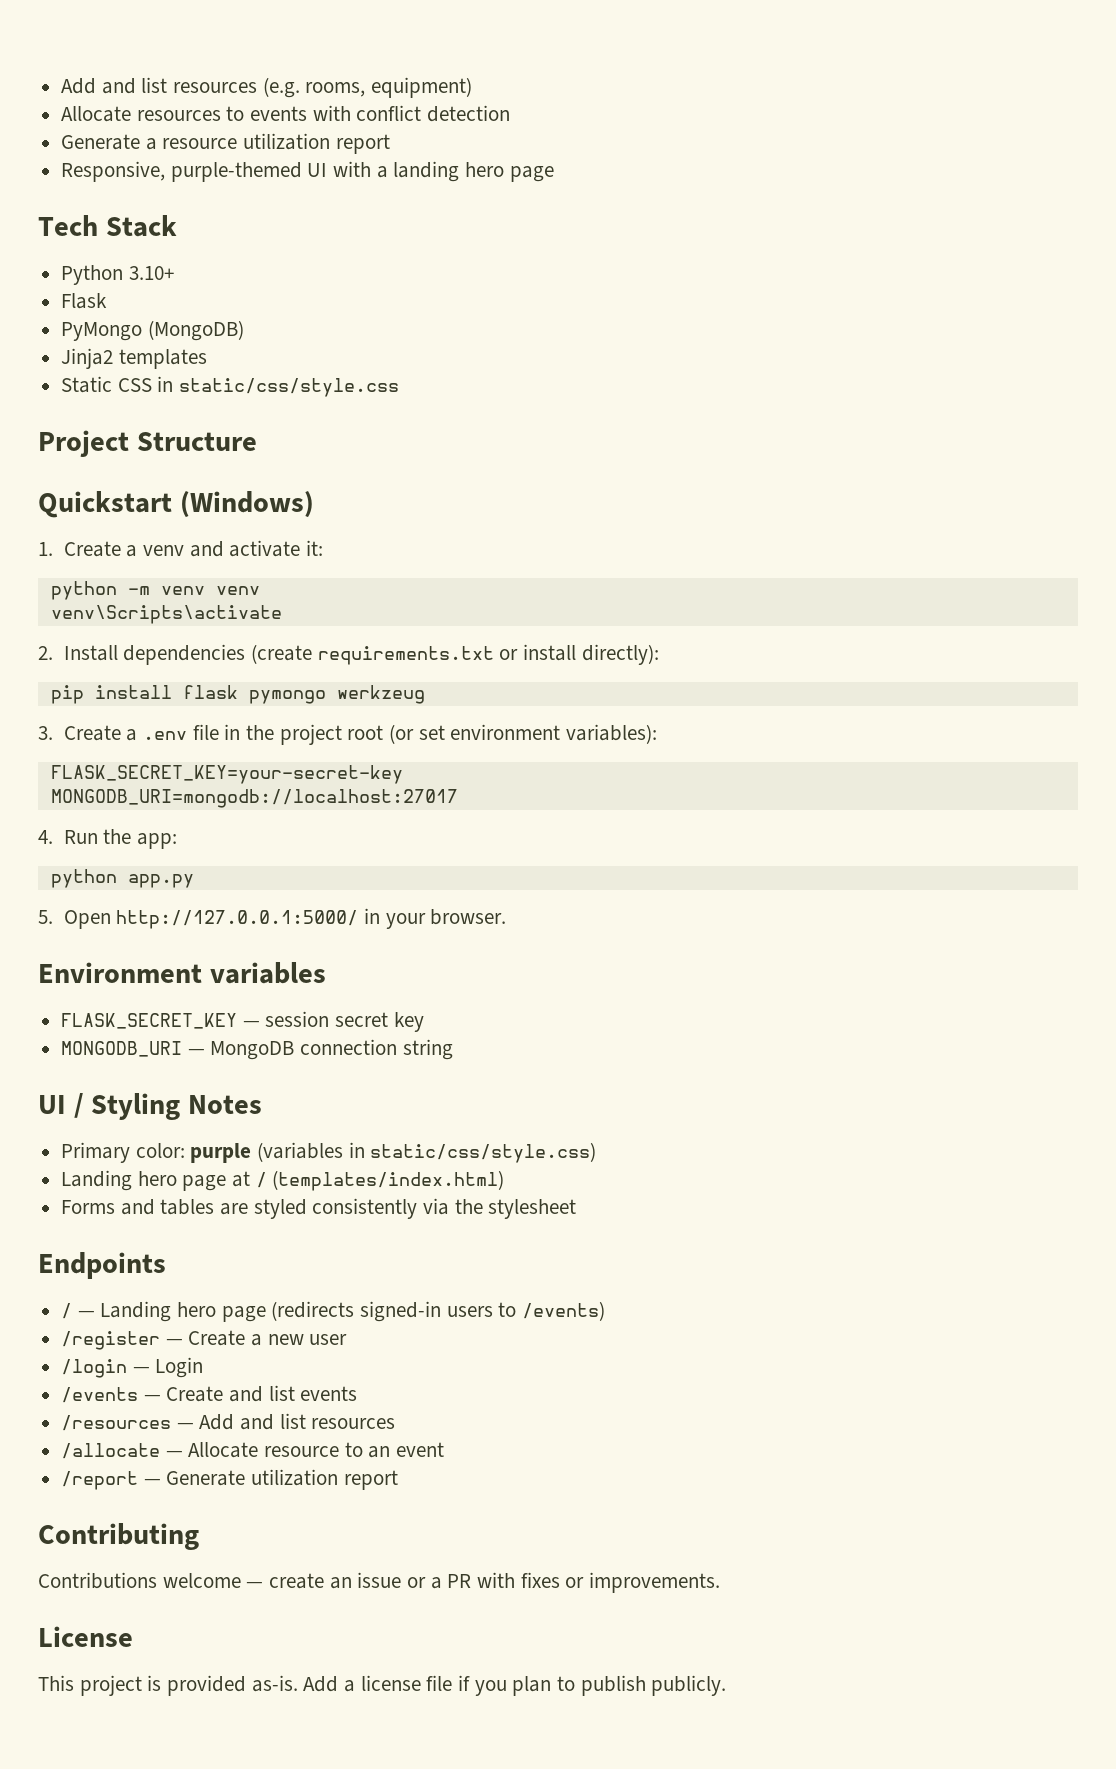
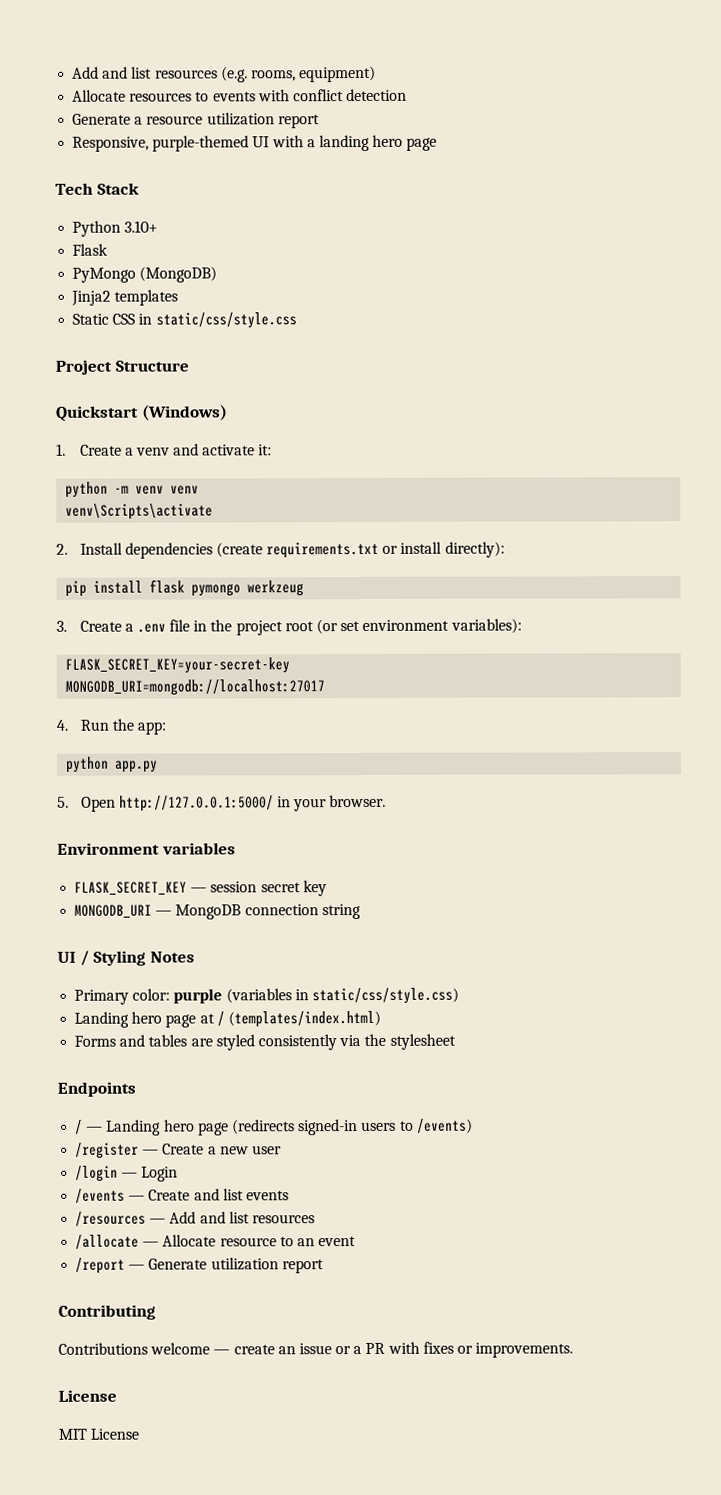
- This project is provided as-is. Add a license file if you plan to publish publicly.
+ MIT License

